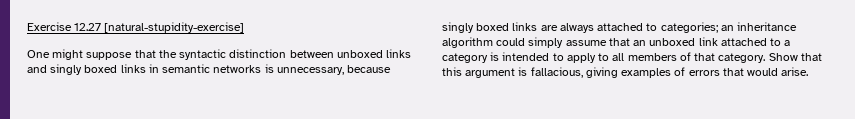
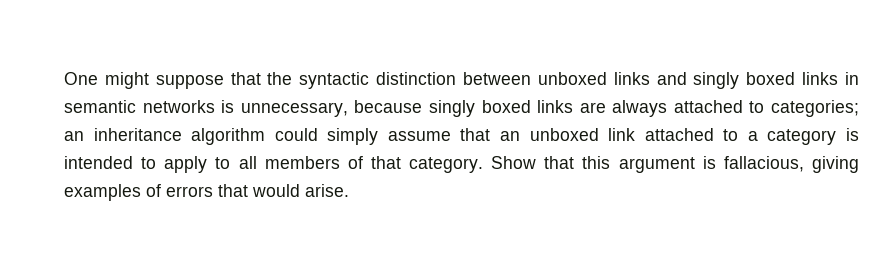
- Exercise 12.27 [natural-stupidity-exercise]

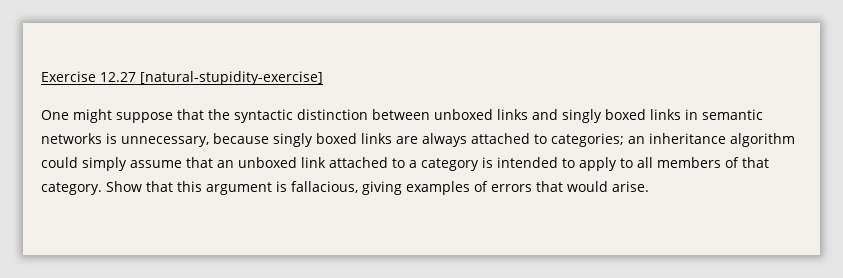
+ Exercise 12.27 [natural-stupidity-exercise]

